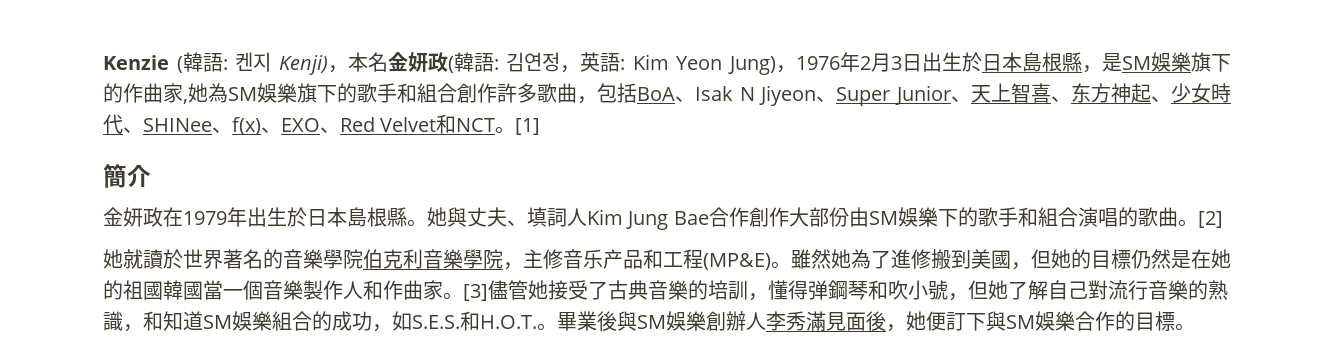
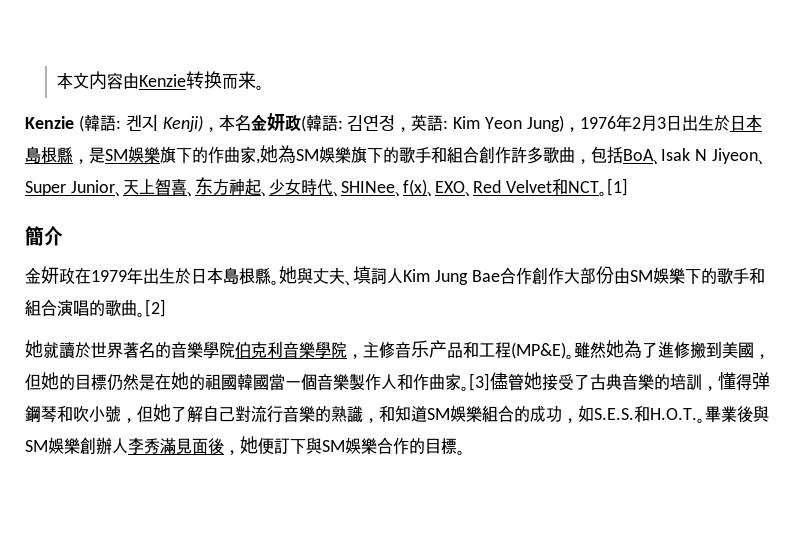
+ 本文内容由Kenzie转换而来。

